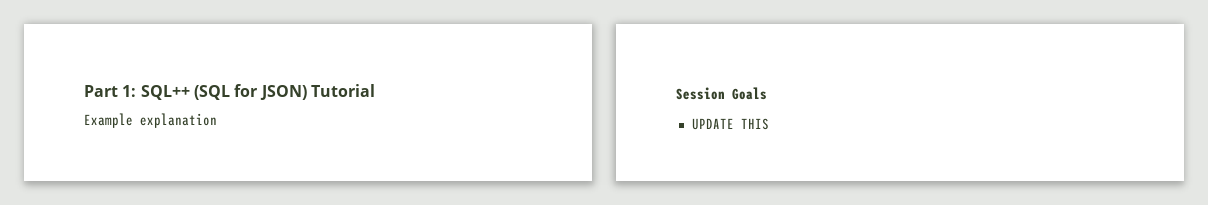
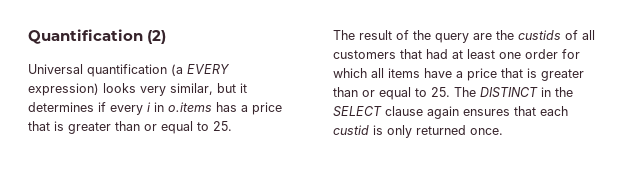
- Part 1: SQL++ (SQL for JSON) Tutorial
- Example explanation
- Session Goals
- UPDATE THIS
+ Quantification (2)
+ Universal quantification (a EVERY expression) looks very similar, but it determines if every i in o.items has a price that is greater than or equal to 25.
+ The result of the query are the custids of all customers that had at least one order for which all items have a price that is greater than or equal to 25. The DISTINCT in the SELECT clause again ensures that each custid is only returned once.

